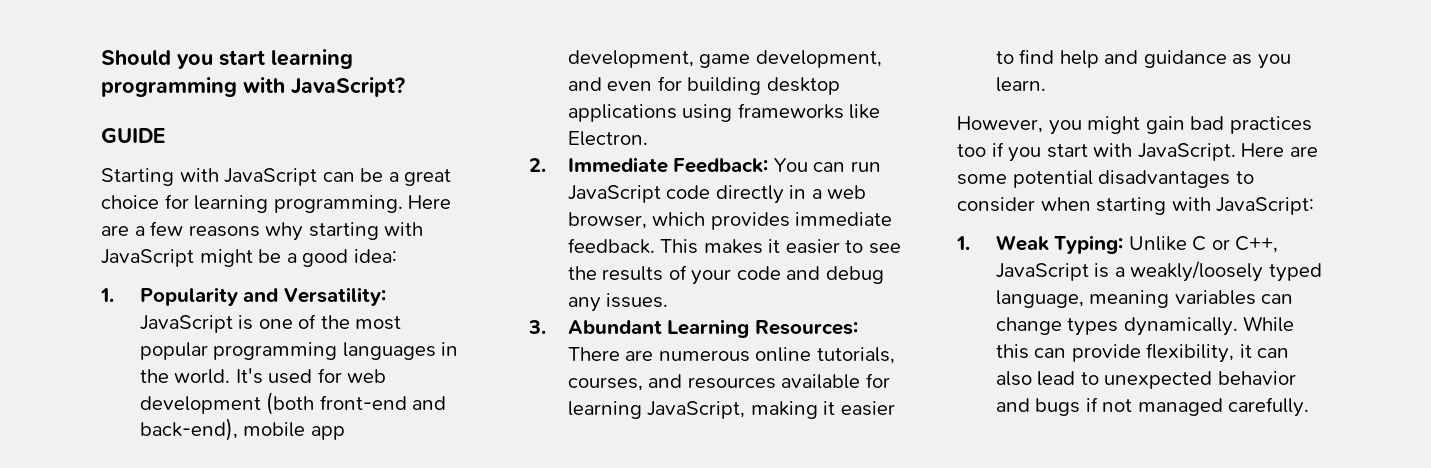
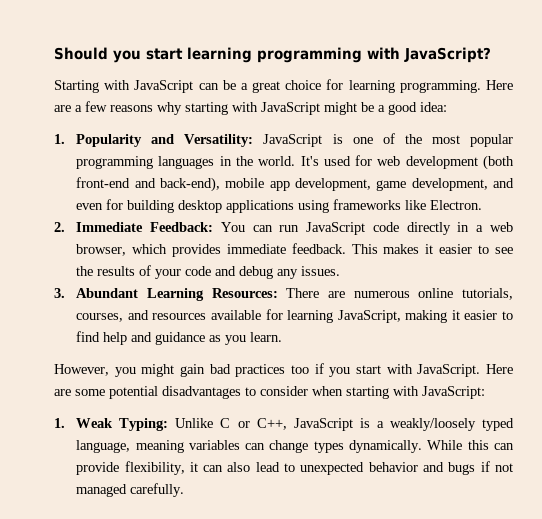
- GUIDE

